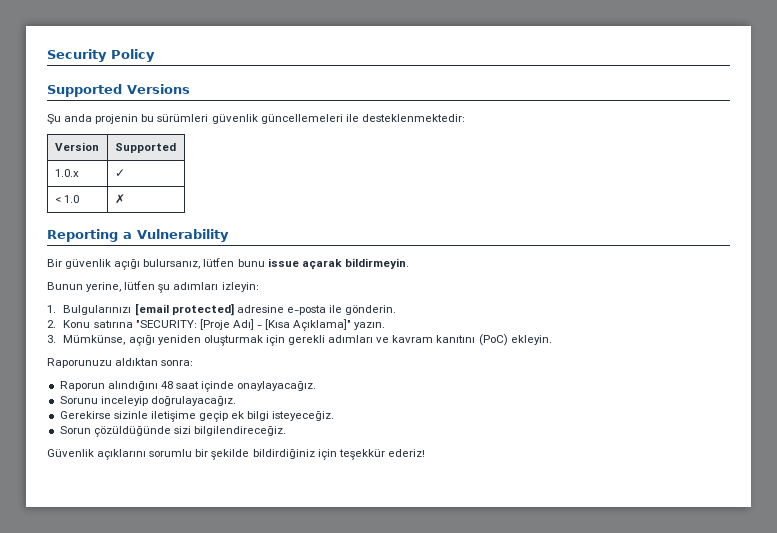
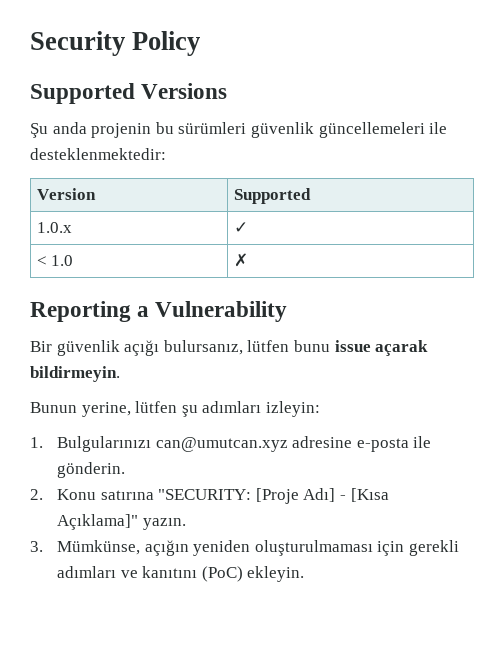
- 1. Bulgularınızı [email protected] adresine e-posta ile gönderin.
+ 1. Bulgularınızı can@umutcan.xyz adresine e-posta ile gönderin.
- 3. Mümkünse, açığı yeniden oluşturmak için gerekli adımları ve kavram kanıtını (PoC) ekleyin.
+ 3. Mümkünse, açığın yeniden oluşturulmaması için gerekli adımları ve kanıtını (PoC) ekleyin.
- Raporunuzu aldıktan sonra:
- Raporun alındığını 48 saat içinde onaylayacağız.
- Sorunu inceleyip doğrulayacağız.
- Gerekirse sizinle iletişime geçip ek bilgi isteyeceğiz.
- Sorun çözüldüğünde sizi bilgilendireceğiz.
- Güvenlik açıklarını sorumlu bir şekilde bildirdiğiniz için teşekkür ederiz!

